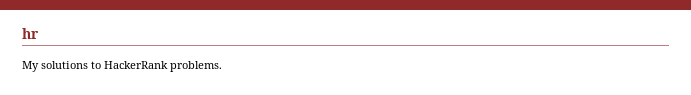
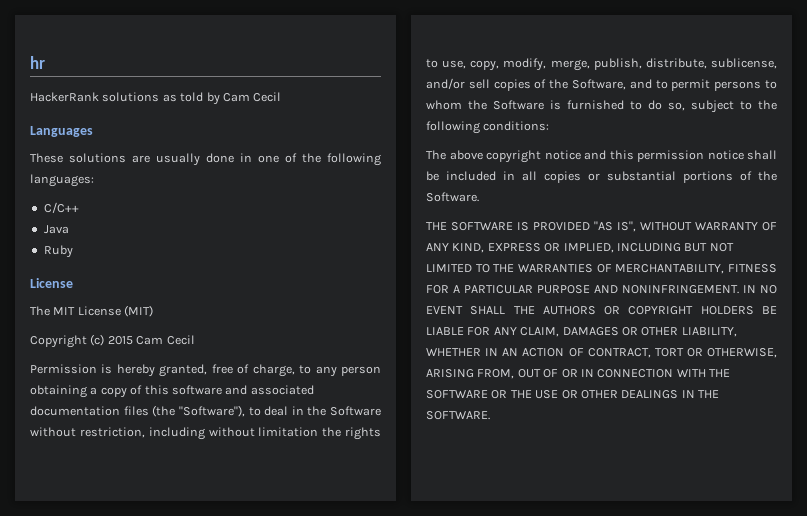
- My solutions to HackerRank problems.
+ HackerRank solutions as told by Cam Cecil
+ Languages
+ These solutions are usually done in one of the following languages:
+ C/C++
+ Java
+ Ruby
+ License
+ The MIT License (MIT)
+ Copyright (c) 2015 Cam Cecil
+ Permission is hereby granted, free of charge, to any person obtaining a copy of this software and associated documentation files (the "Software"), to deal in the Software without restriction, including without limitation the rights to use, copy, modify, merge, publish, distribute, sublicense, and/or sell copies of the Software, and to permit persons to whom the Software is furnished to do so, subject to the following conditions:
+ The above copyright notice and this permission notice shall be included in all copies or substantial portions of the Software.
+ THE SOFTWARE IS PROVIDED "AS IS", WITHOUT WARRANTY OF ANY KIND, EXPRESS OR IMPLIED, INCLUDING BUT NOT LIMITED TO THE WARRANTIES OF MERCHANTABILITY, FITNESS FOR A PARTICULAR PURPOSE AND NONINFRINGEMENT. IN NO EVENT SHALL THE AUTHORS OR COPYRIGHT HOLDERS BE LIABLE FOR ANY CLAIM, DAMAGES OR OTHER LIABILITY, WHETHER IN AN ACTION OF CONTRACT, TORT OR OTHERWISE, ARISING FROM, OUT OF OR IN CONNECTION WITH THE SOFTWARE OR THE USE OR OTHER DEALINGS IN THE SOFTWARE.

